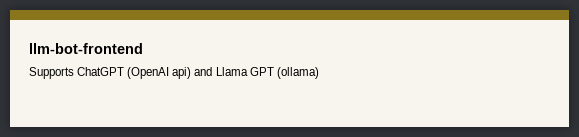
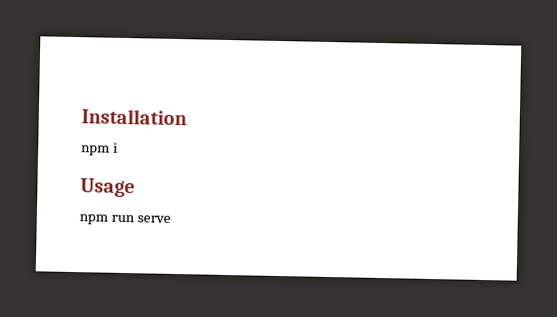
- llm-bot-frontend
- Supports ChatGPT (OpenAI api) and Llama GPT (ollama)
+ Installation
+ npm i
+ Usage
+ npm run serve

